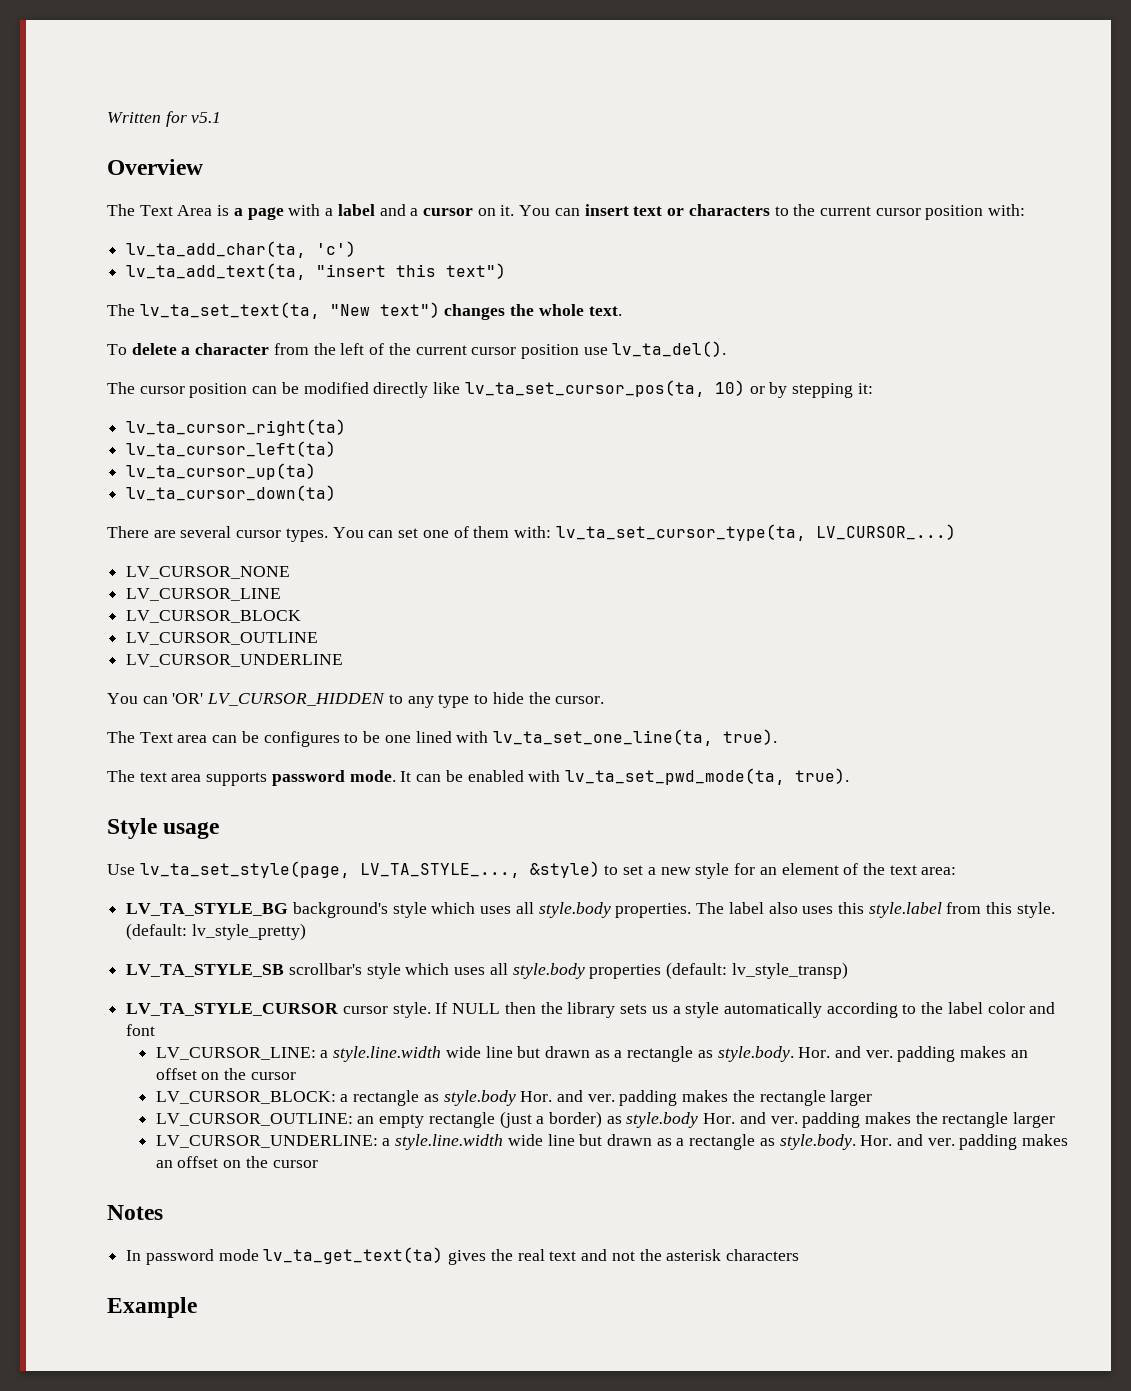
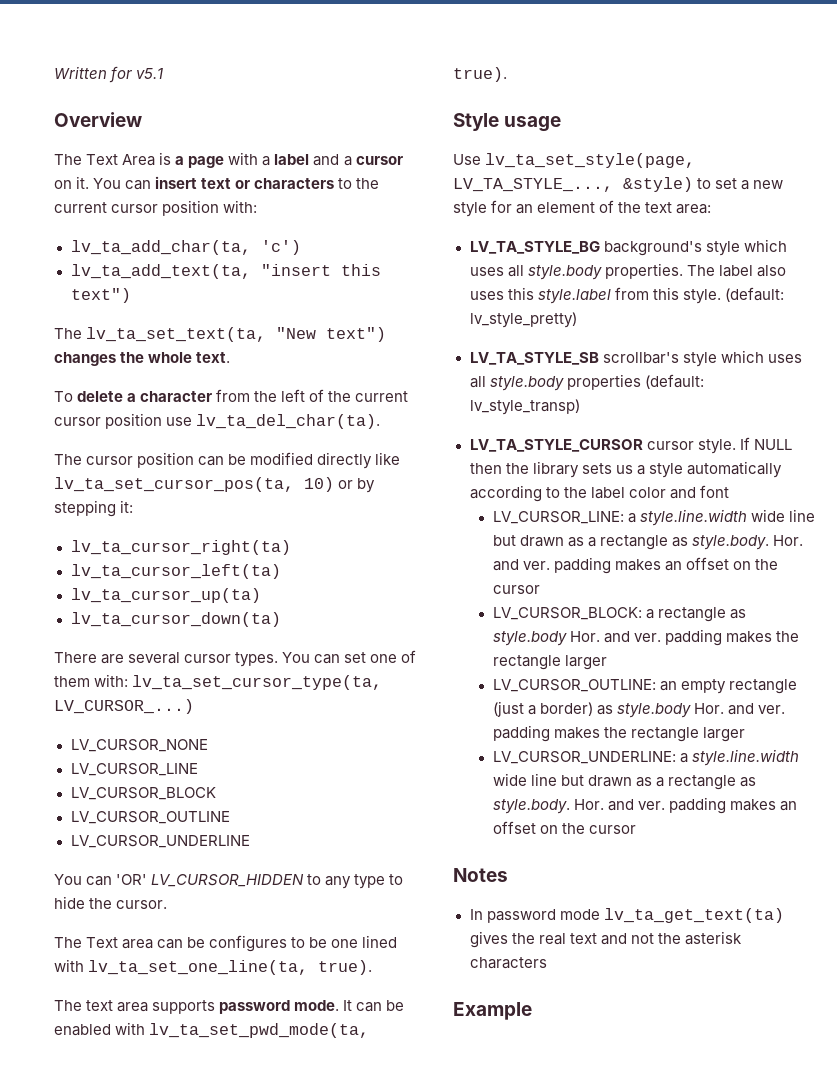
- To delete a character from the left of the current cursor position use lv_ta_del().
+ To delete a character from the left of the current cursor position use lv_ta_del_char(ta).

